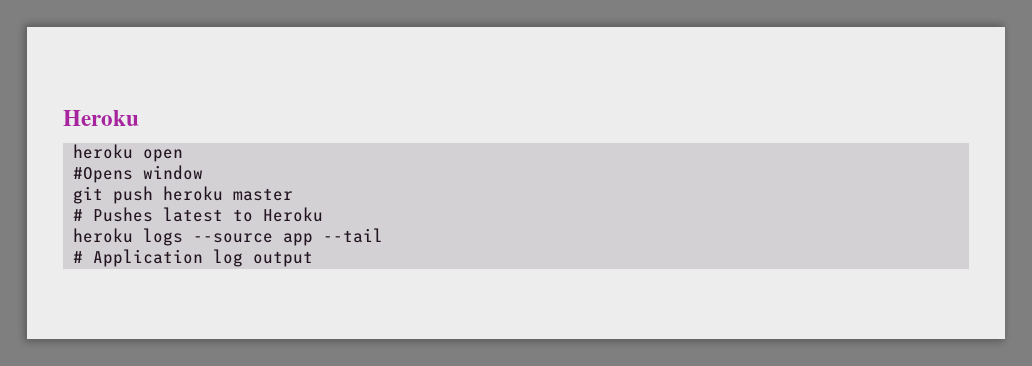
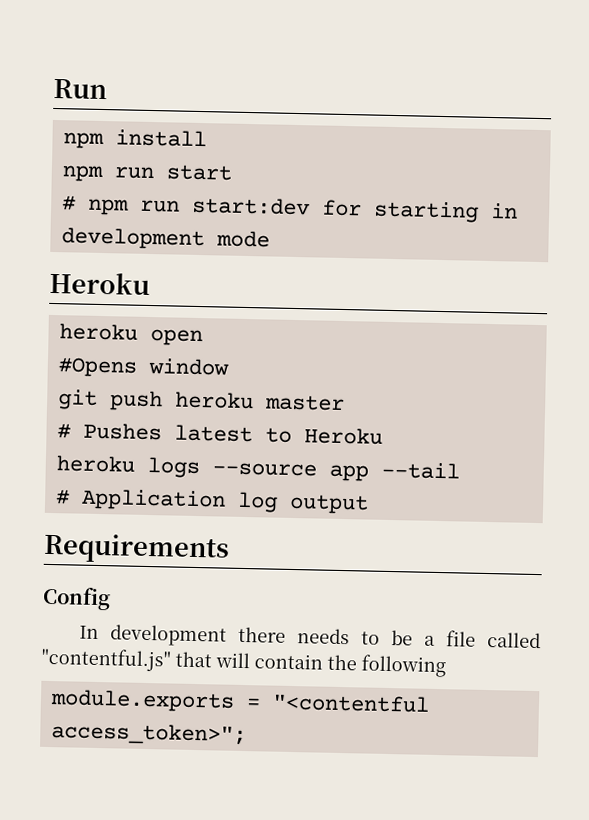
+ Run
+ npm install
+ npm run start
+ # npm run start:dev for starting in development mode
+ Requirements
+ Config
+ In development there needs to be a file called "contentful.js" that will contain the following
+ module.exports = "<contentful access_token>";

